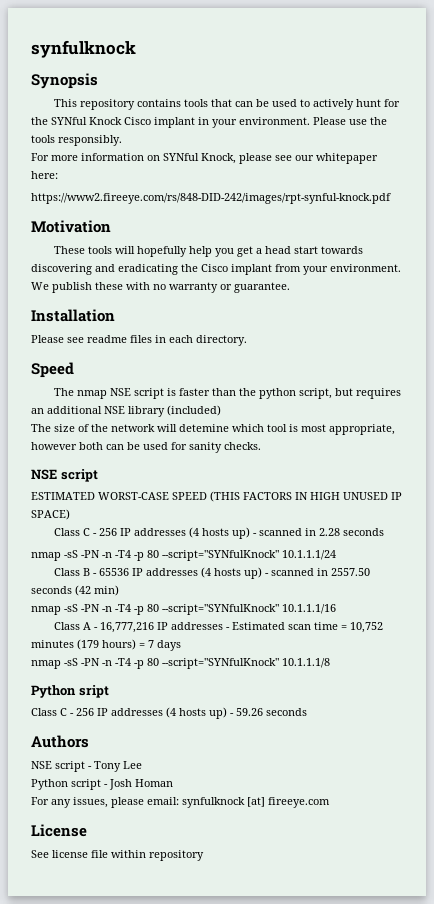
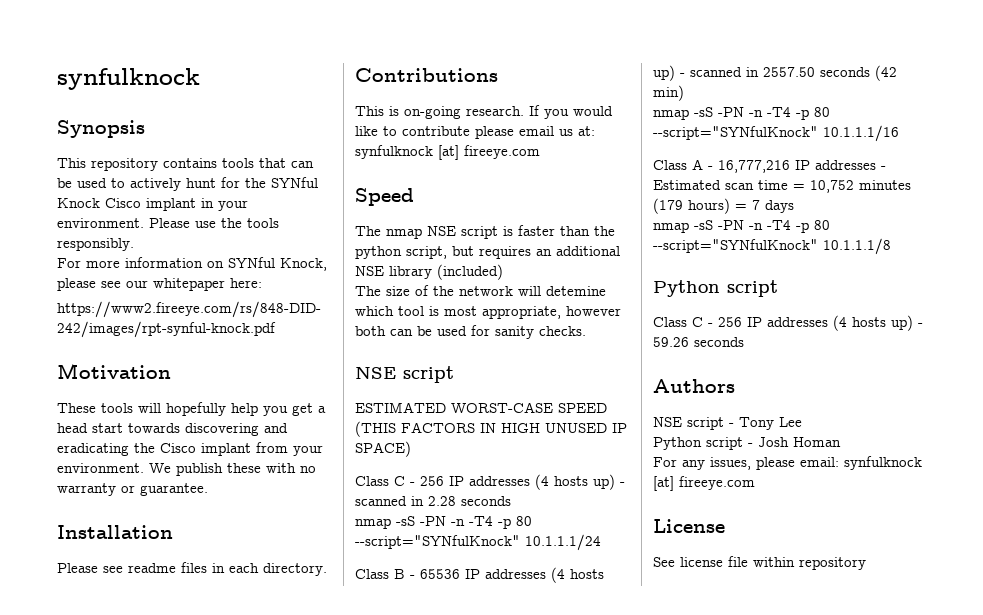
+ Contributions
+ This is on-going research. If you would like to contribute please email us at: synfulknock [at] fireeye.com
  nmap -sS -PN -n -T4 -p 80 --script="SYNfulKnock" 10.1.1.1/8
- Python sript
+ Python script

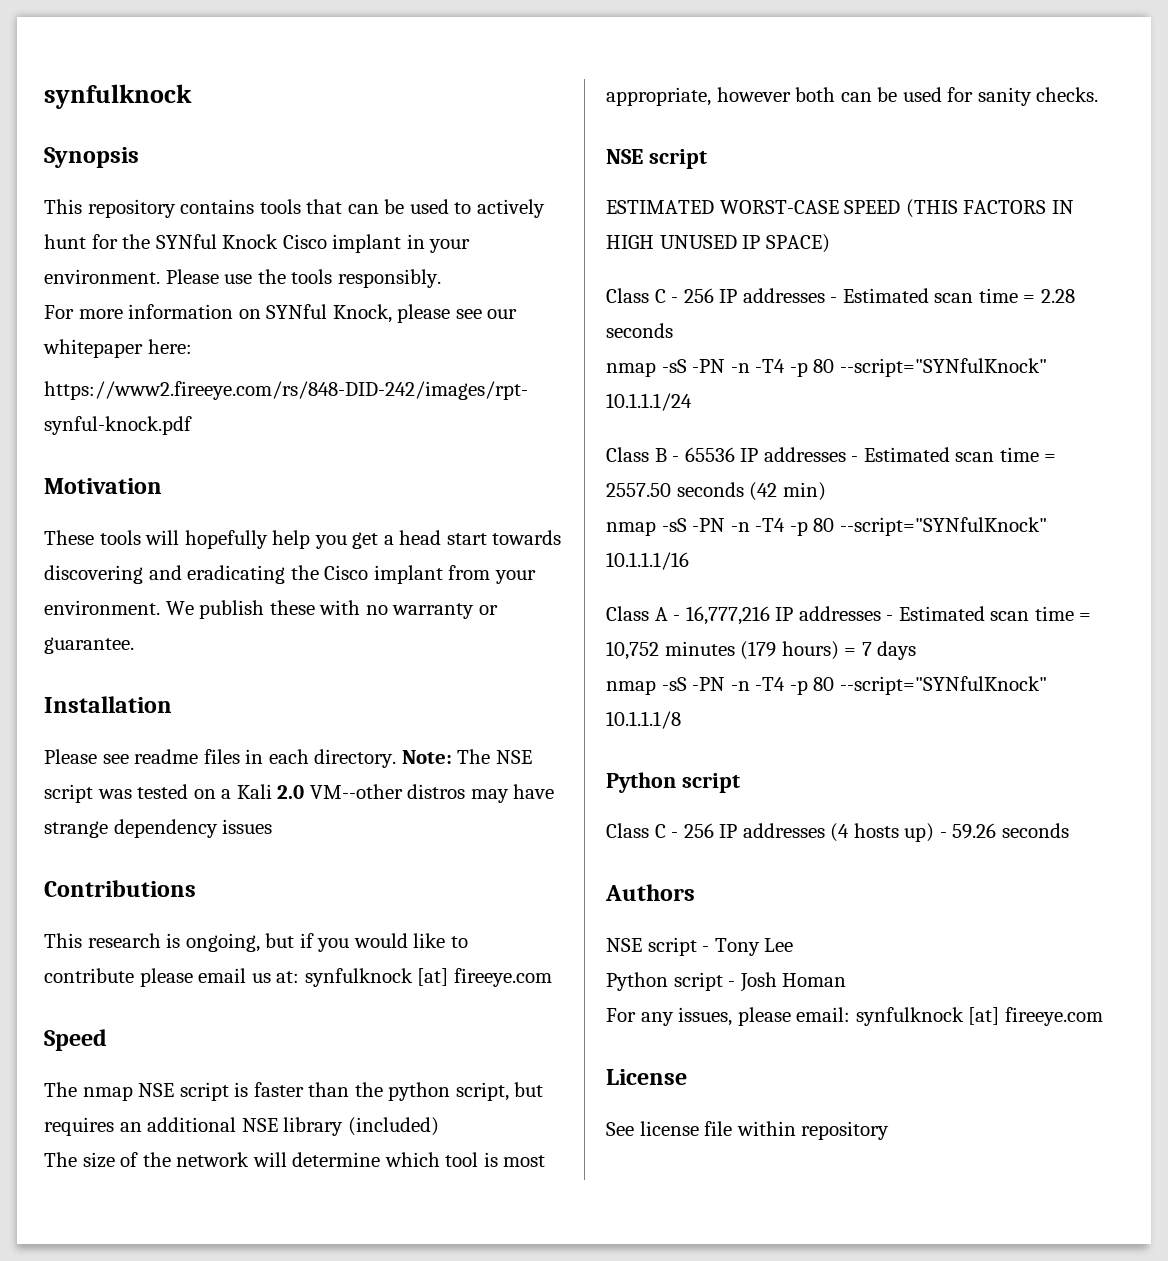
- Please see readme files in each directory.
+ Please see readme files in each directory. Note: The NSE script was tested on a Kali 2.0 VM--other distros may have strange dependency issues
  Contributions
- This is on-going research. If you would like to contribute please email us at: synfulknock [at] fireeye.com
+ This research is ongoing, but if you would like to contribute please email us at: synfulknock [at] fireeye.com
- The size of the network will detemine which tool is most appropriate, however both can be used for sanity checks.
+ The size of the network will determine which tool is most appropriate, however both can be used for sanity checks.
- Class C - 256 IP addresses (4 hosts up) - scanned in 2.28 seconds
+ Class C - 256 IP addresses - Estimated scan time = 2.28 seconds
- Class B - 65536 IP addresses (4 hosts up) - scanned in 2557.50 seconds (42 min)
+ Class B - 65536 IP addresses - Estimated scan time = 2557.50 seconds (42 min)

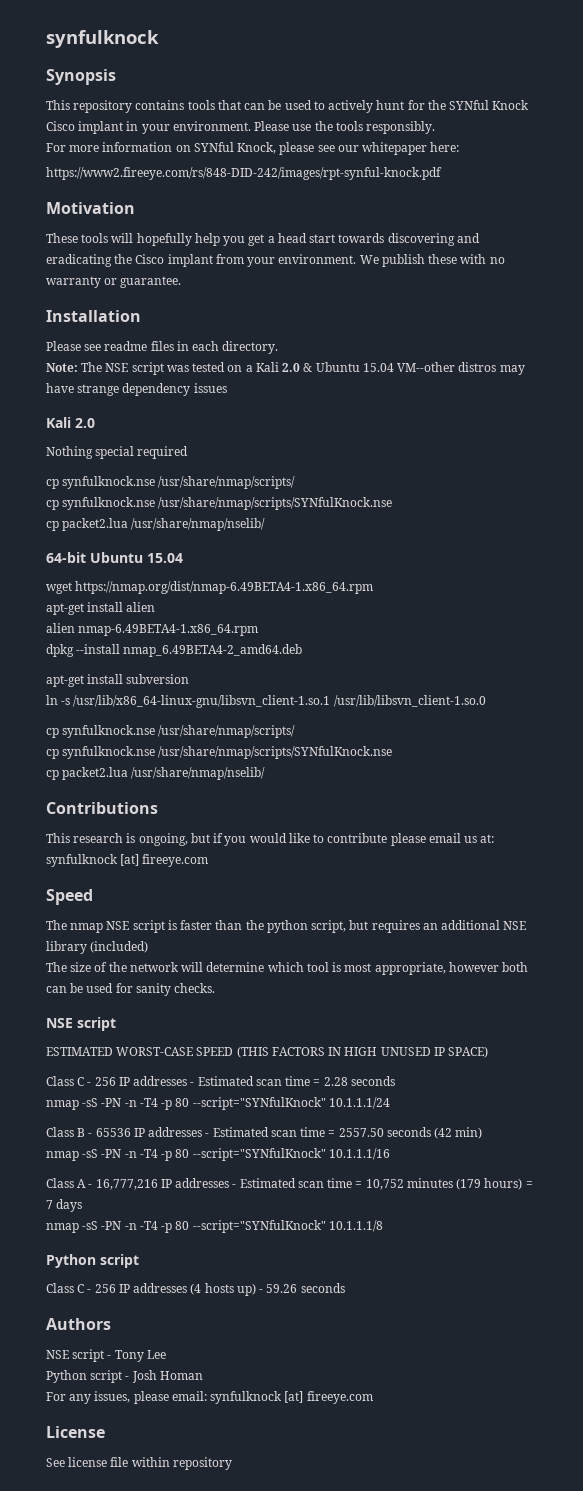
- Please see readme files in each directory. Note: The NSE script was tested on a Kali 2.0 VM--other distros may have strange dependency issues
+ Please see readme files in each directory.
+ Note: The NSE script was tested on a Kali 2.0 & Ubuntu 15.04 VM--other distros may have strange dependency issues
+ Kali 2.0
+ Nothing special required
+ cp synfulknock.nse /usr/share/nmap/scripts/
+ cp synfulknock.nse /usr/share/nmap/scripts/SYNfulKnock.nse
+ cp packet2.lua /usr/share/nmap/nselib/
+ 64-bit Ubuntu 15.04
+ wget https://nmap.org/dist/nmap-6.49BETA4-1.x86_64.rpm
+ apt-get install alien
+ alien nmap-6.49BETA4-1.x86_64.rpm
+ dpkg --install nmap_6.49BETA4-2_amd64.deb
+ apt-get install subversion
+ ln -s /usr/lib/x86_64-linux-gnu/libsvn_client-1.so.1 /usr/lib/libsvn_client-1.so.0
+ cp synfulknock.nse /usr/share/nmap/scripts/
+ cp synfulknock.nse /usr/share/nmap/scripts/SYNfulKnock.nse
+ cp packet2.lua /usr/share/nmap/nselib/

